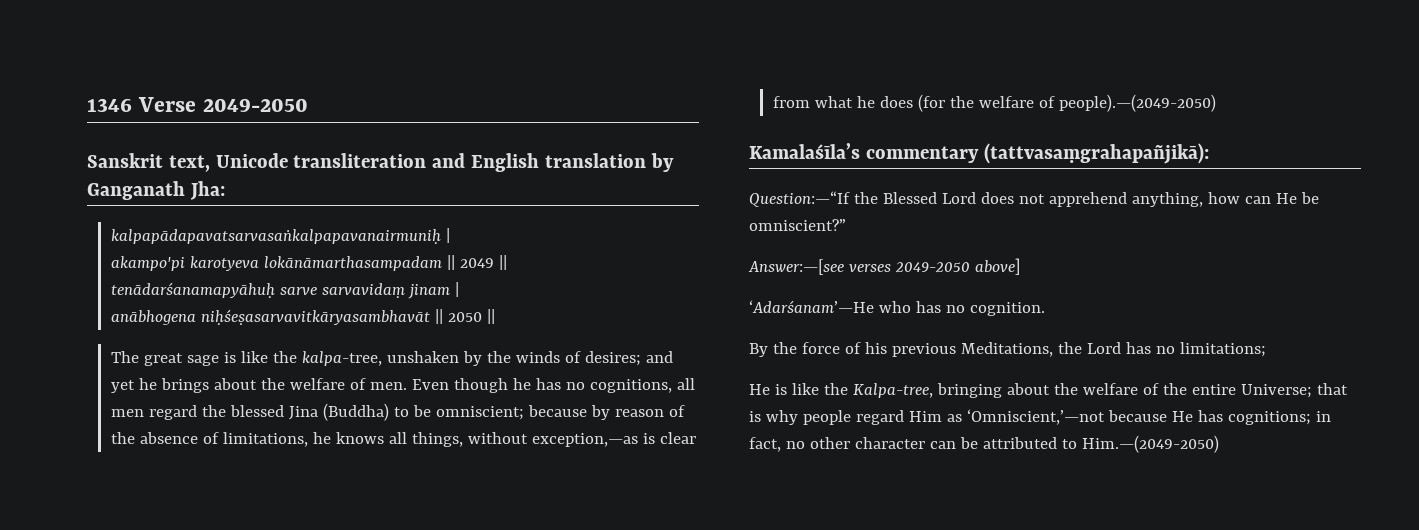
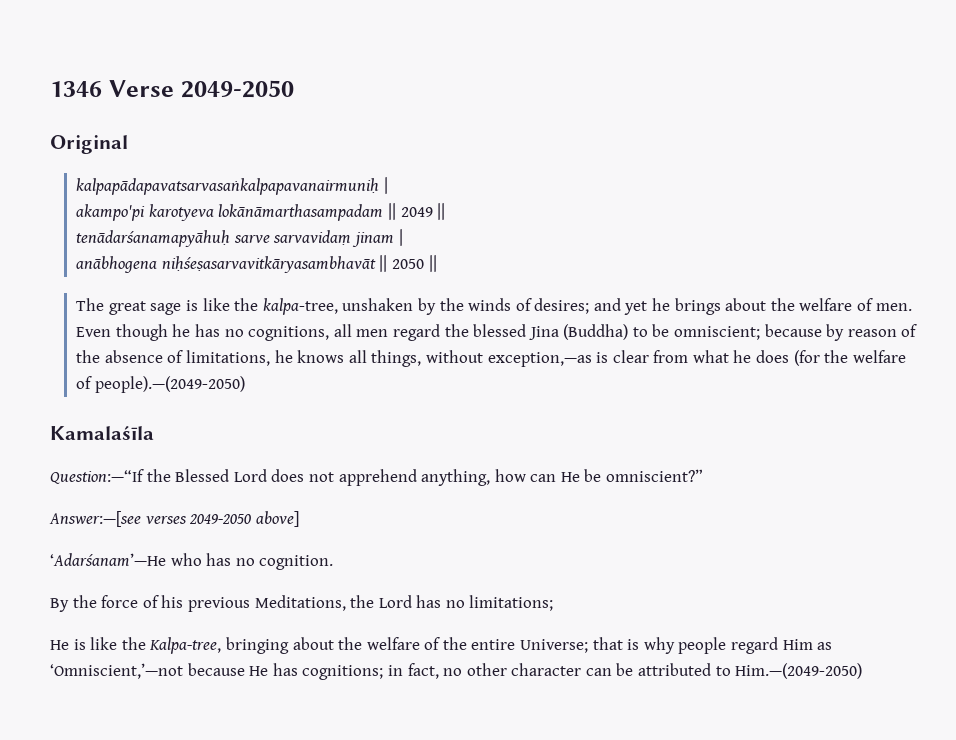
- Sanskrit text, Unicode transliteration and English translation by Ganganath Jha:
+ Original
- Kamalaśīla’s commentary (tattvasaṃgrahapañjikā):
+ Kamalaśīla

